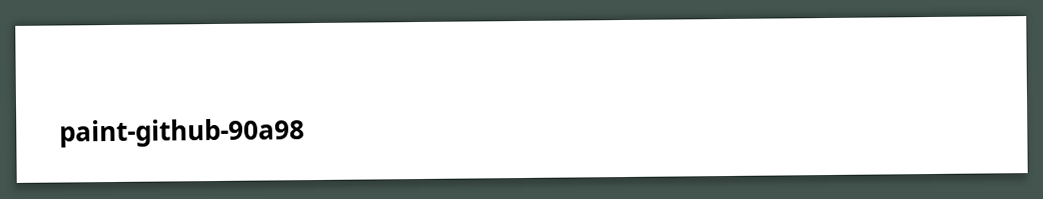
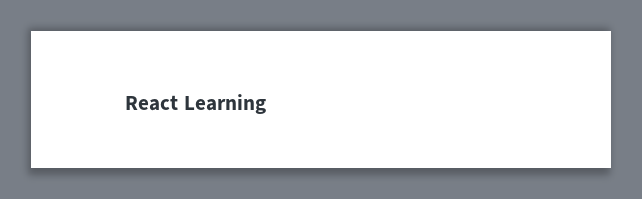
- paint-github-90a98
+ React Learning

